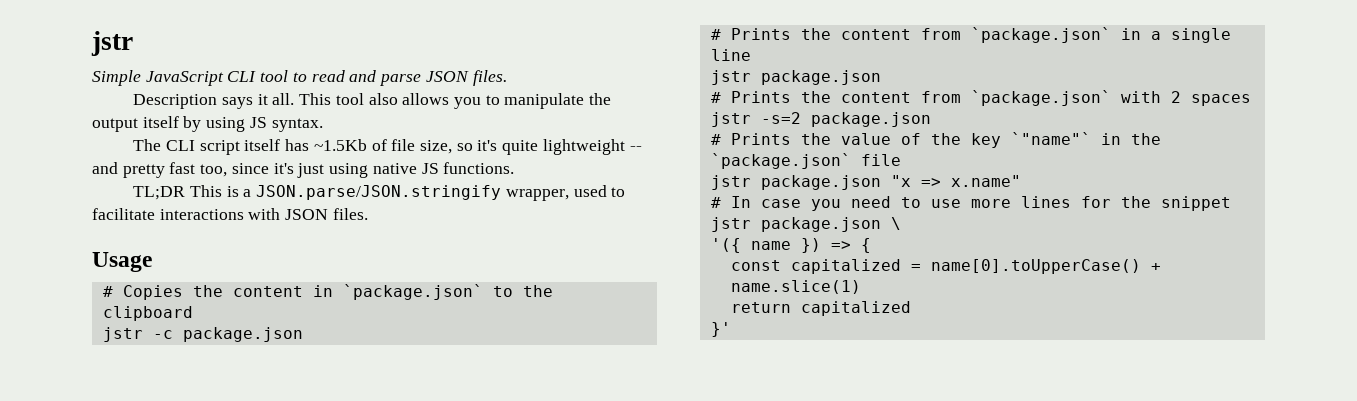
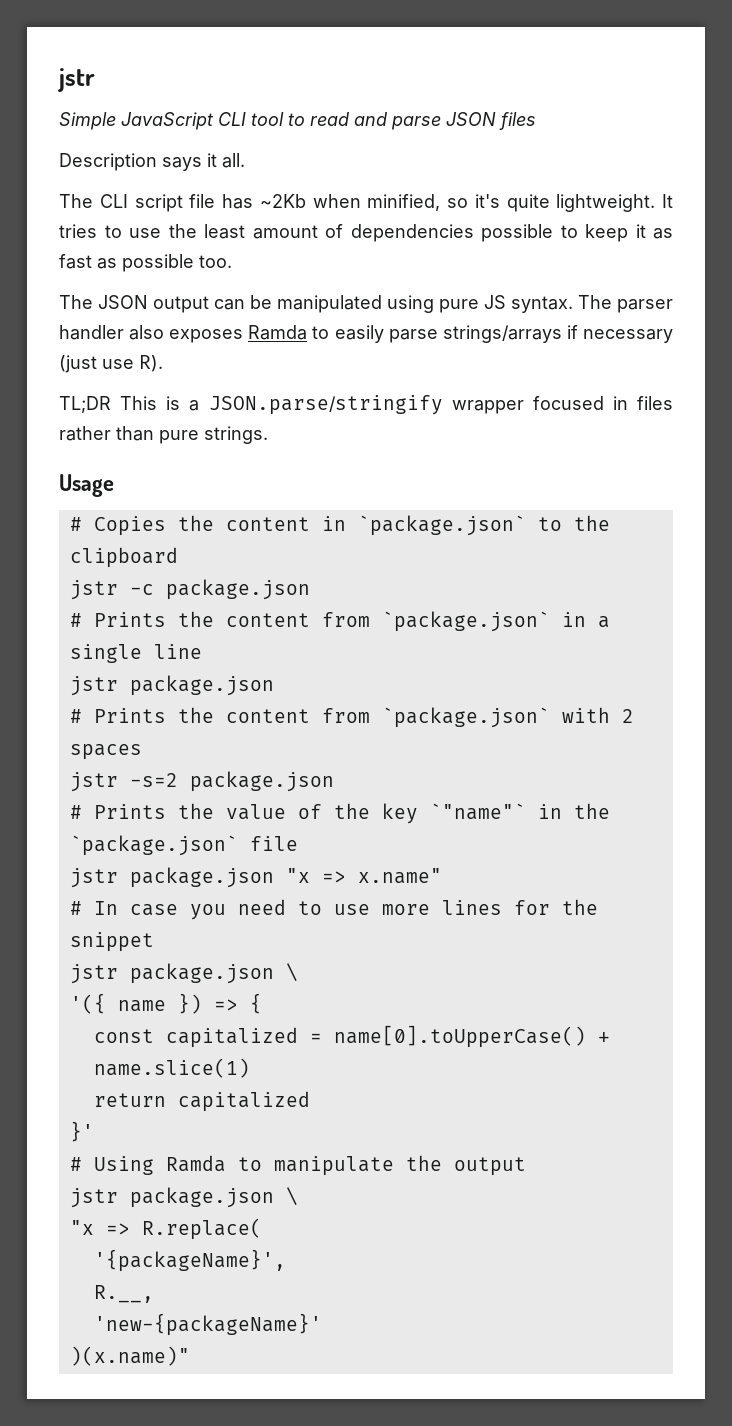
- Simple JavaScript CLI tool to read and parse JSON files.
+ Simple JavaScript CLI tool to read and parse JSON files
- Description says it all. This tool also allows you to manipulate the output itself by using JS syntax.
- The CLI script itself has ~1.5Kb of file size, so it's quite lightweight -- and pretty fast too, since it's just using native JS functions.
- TL;DR This is a JSON.parse/JSON.stringify wrapper, used to facilitate interactions with JSON files.
+ Description says it all.
+ The CLI script file has ~2Kb when minified, so it's quite lightweight. It tries to use the least amount of dependencies possible to keep it as fast as possible too.
+ The JSON output can be manipulated using pure JS syntax. The parser handler also exposes Ramda to easily parse strings/arrays if necessary (just use R).
+ TL;DR This is a JSON.parse/stringify wrapper focused in files rather than pure strings.
+ # Using Ramda to manipulate the output
+ jstr package.json \
+ "x => R.replace(
+ '{packageName}',
+ R.__,
+ 'new-{packageName}'
+ )(x.name)"

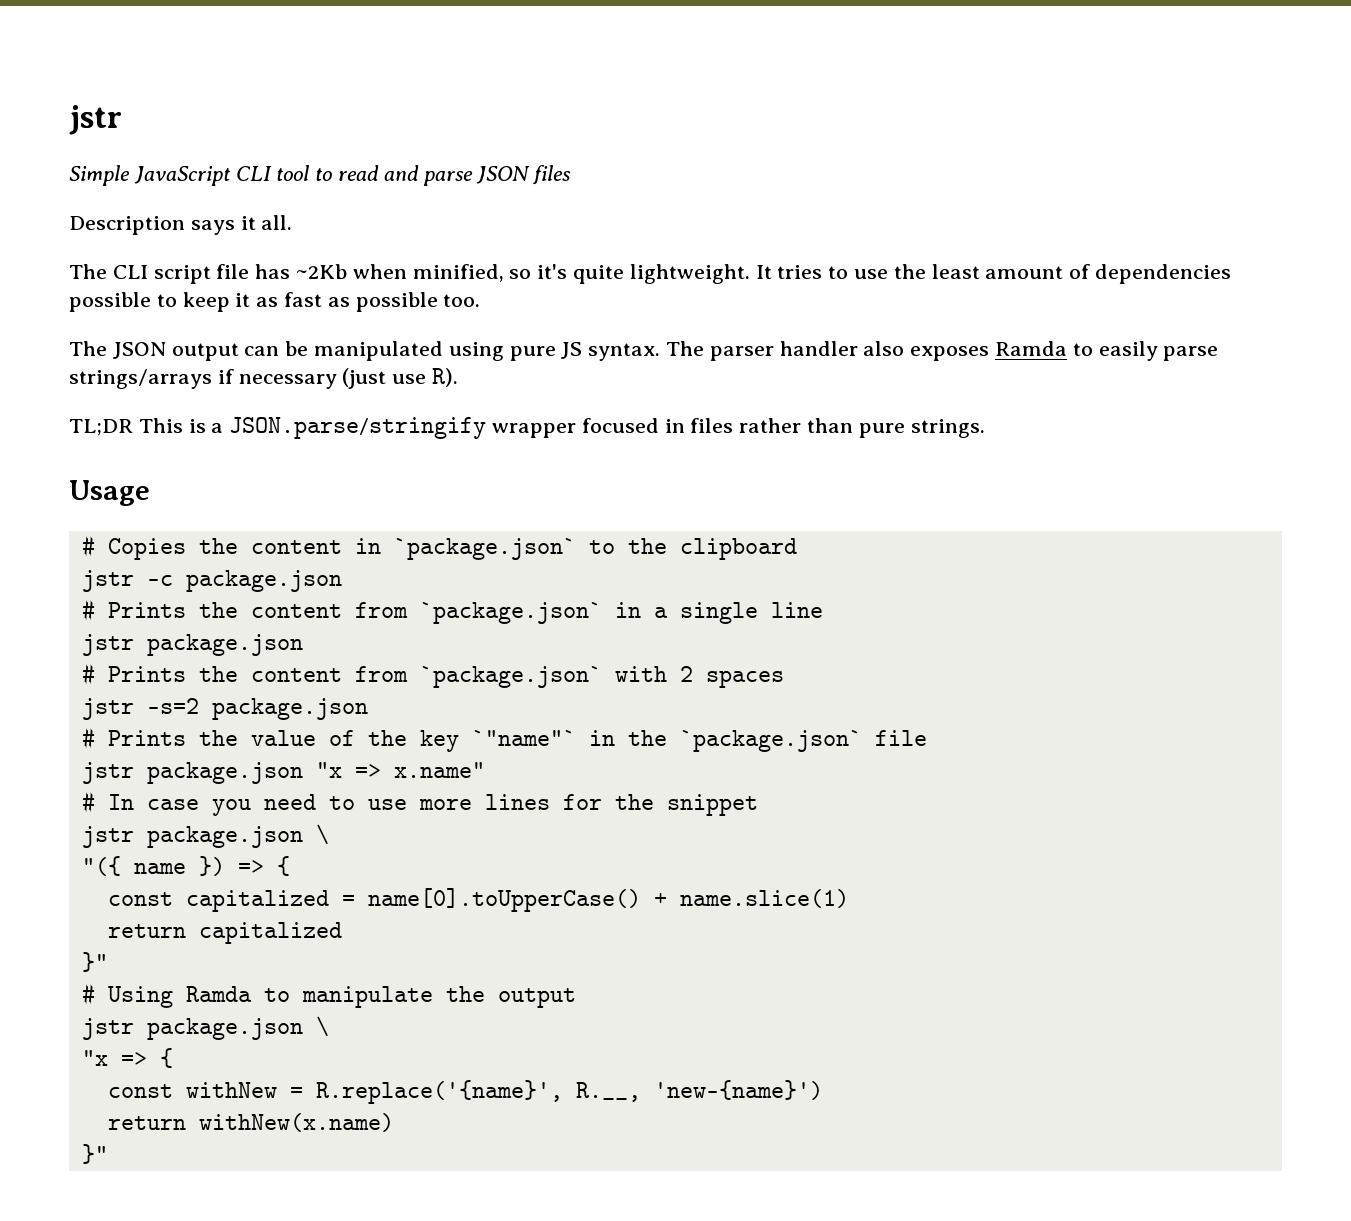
- '({ name }) => {
+ "({ name }) => {
  return capitalized
- }'
+ }"
- "x => R.replace(
- '{packageName}',
- R.__,
- 'new-{packageName}'
- )(x.name)"
+ "x => {
+ const withNew = R.replace('{name}', R.__, 'new-{name}')
+ return withNew(x.name)
+ }"

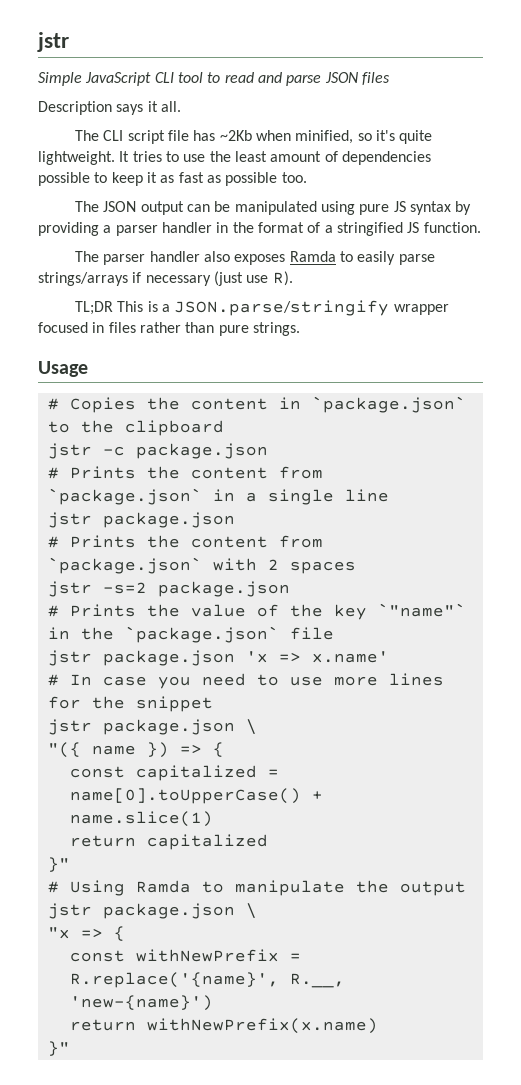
- The JSON output can be manipulated using pure JS syntax. The parser handler also exposes Ramda to easily parse strings/arrays if necessary (just use R).
+ The JSON output can be manipulated using pure JS syntax by providing a parser handler in the format of a stringified JS function.
+ The parser handler also exposes Ramda to easily parse strings/arrays if necessary (just use R).
- jstr package.json "x => x.name"
+ jstr package.json 'x => x.name'
- const withNew = R.replace('{name}', R.__, 'new-{name}')
+ const withNewPrefix = R.replace('{name}', R.__, 'new-{name}')
- return withNew(x.name)
+ return withNewPrefix(x.name)

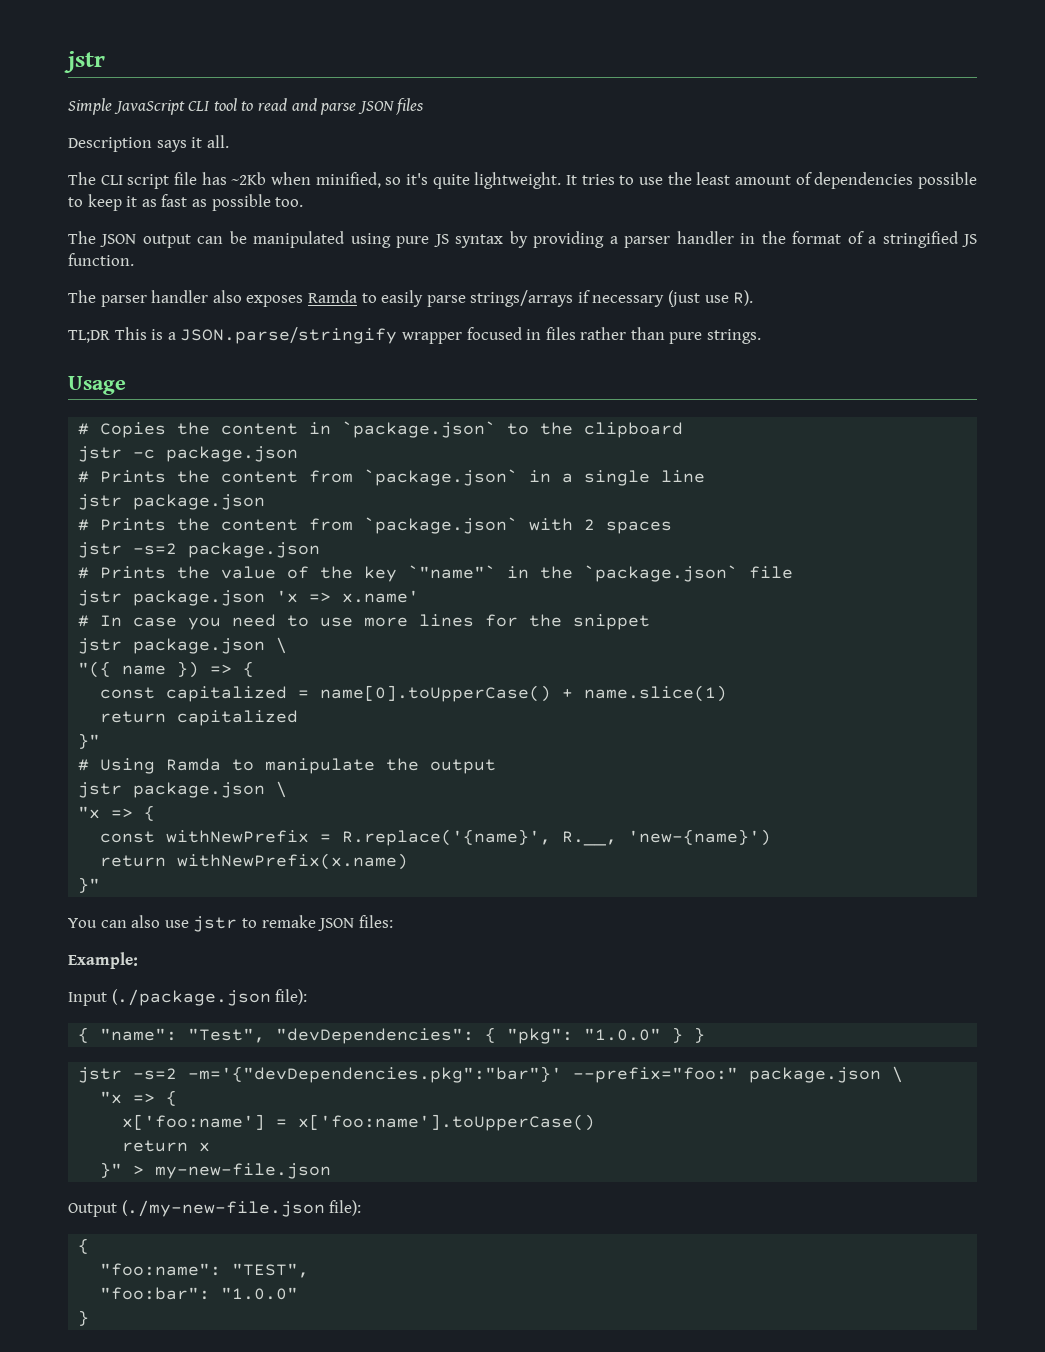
+ You can also use jstr to remake JSON files:
+ Example:
+ Input (./package.json file):
+ { "name": "Test", "devDependencies": { "pkg": "1.0.0" } }
+ jstr -s=2 -m='{"devDependencies.pkg":"bar"}' --prefix="foo:" package.json \
+ "x => {
+ x['foo:name'] = x['foo:name'].toUpperCase()
+ return x
+ }" > my-new-file.json
+ Output (./my-new-file.json file):
+ {
+ "foo:name": "TEST",
+ "foo:bar": "1.0.0"
+ }

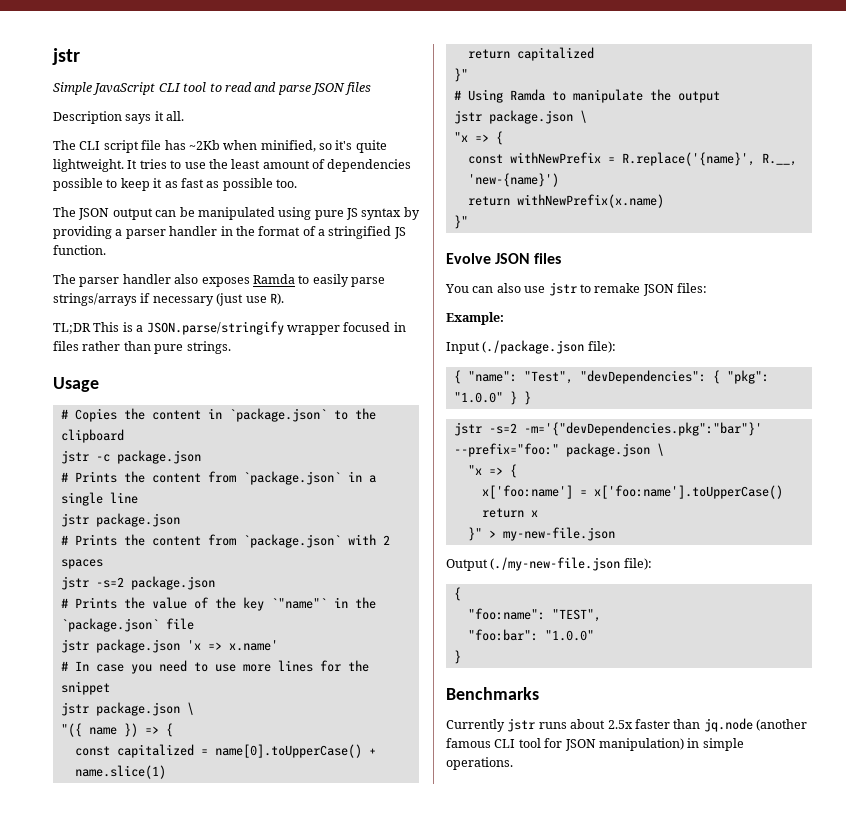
+ Evolve JSON files
+ Benchmarks
+ Currently jstr runs about 2.5x faster than jq.node (another famous CLI tool for JSON manipulation) in simple operations.

